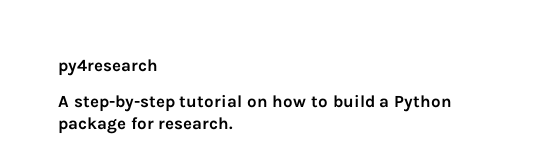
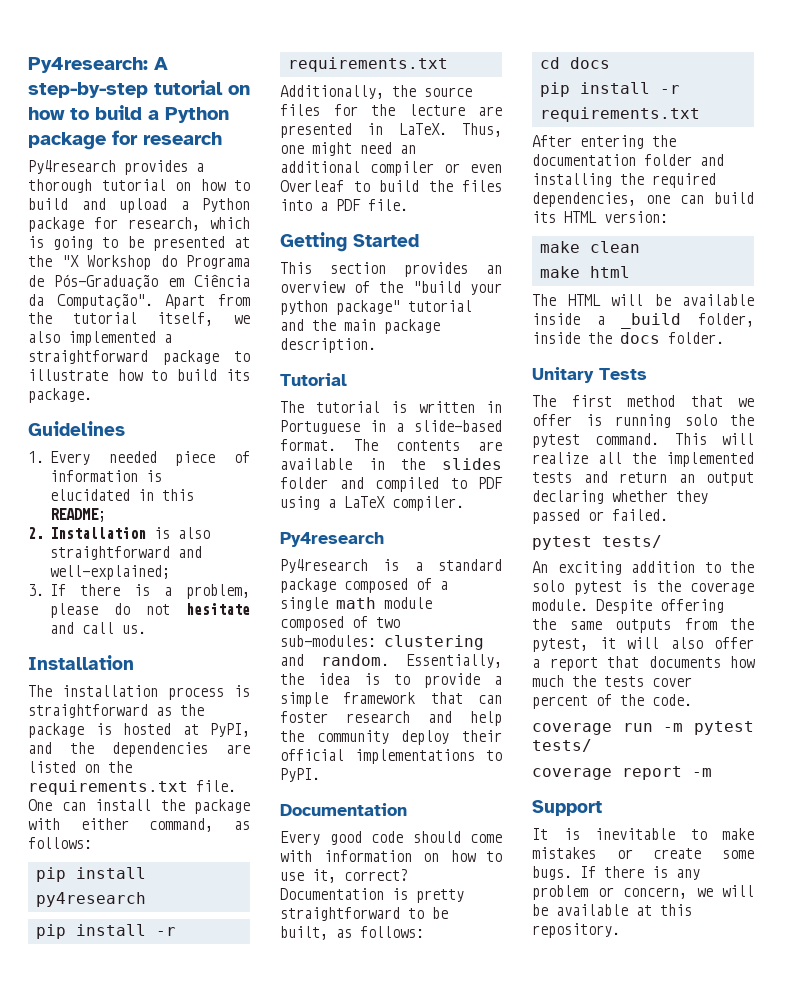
- py4research
- A step-by-step tutorial on how to build a Python package for research.
+ Py4research: A step-by-step tutorial on how to build a Python package for research
+ Py4research provides a thorough tutorial on how to build and upload a Python package for research, which is going to be presented at the "X Workshop do Programa de Pós-Graduação em Ciência da Computação". Apart from the tutorial itself, we also implemented a straightforward package to illustrate how to build its package.
+ Guidelines
+ 1. Every needed piece of information is elucidated in this README;
+ 2. Installation is also straightforward and well-explained;
+ 3. If there is a problem, please do not hesitate and call us.
+ Installation
+ The installation process is straightforward as the package is hosted at PyPI, and the dependencies are listed on the requirements.txt file. One can install the package with either command, as follows:
+ pip install py4research
+ pip install -r requirements.txt
+ Additionally, the source files for the lecture are presented in LaTeX. Thus, one might need an additional compiler or even Overleaf to build the files into a PDF file.
+ Getting Started
+ This section provides an overview of the "build your python package" tutorial and the main package description.
+ Tutorial
+ The tutorial is written in Portuguese in a slide-based format. The contents are available in the slides folder and compiled to PDF using a LaTeX compiler.
+ Py4research
+ Py4research is a standard package composed of a single math module composed of two sub-modules: clustering and random. Essentially, the idea is to provide a simple framework that can foster research and help the community deploy their official implementations to PyPI.
+ Documentation
+ Every good code should come with information on how to use it, correct? Documentation is pretty straightforward to be built, as follows:
+ cd docs
+ pip install -r requirements.txt
+ After entering the documentation folder and installing the required dependencies, one can build its HTML version:
+ make clean
+ make html
+ The HTML will be available inside a _build folder, inside the docs folder.
+ Unitary Tests
+ The first method that we offer is running solo the pytest command. This will realize all the implemented tests and return an output declaring whether they passed or failed.
+ pytest tests/
+ An exciting addition to the solo pytest is the coverage module. Despite offering the same outputs from the pytest, it will also offer a report that documents how much the tests cover percent of the code.
+ coverage run -m pytest tests/
+ coverage report -m
+ Support
+ It is inevitable to make mistakes or create some bugs. If there is any problem or concern, we will be available at this repository.

